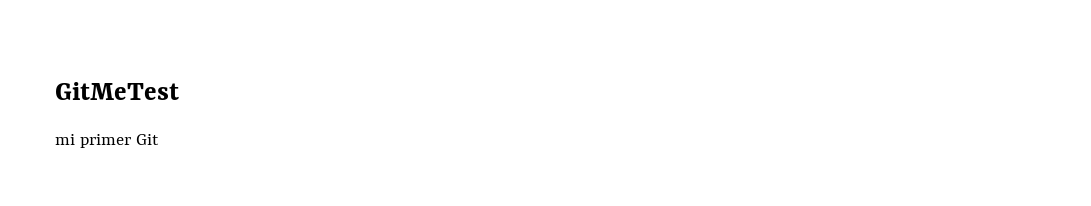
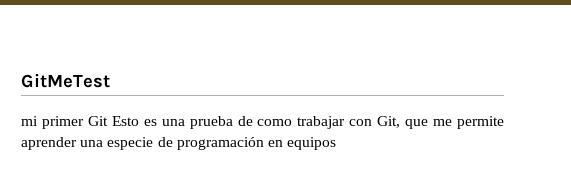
- mi primer Git
+ mi primer Git Esto es una prueba de como trabajar con Git, que me permite aprender una especie de programación en equipos

